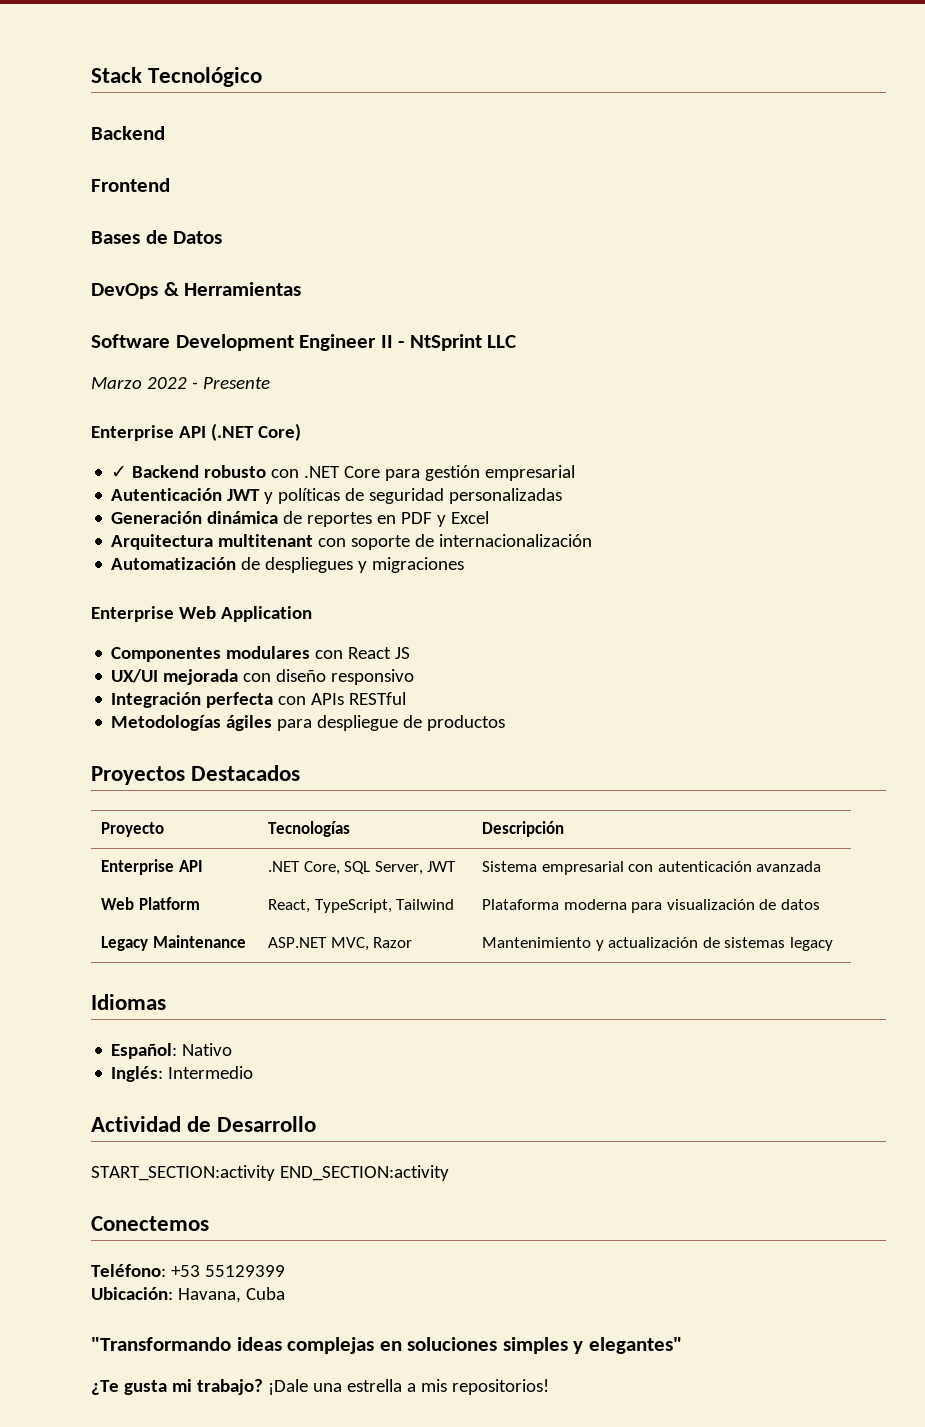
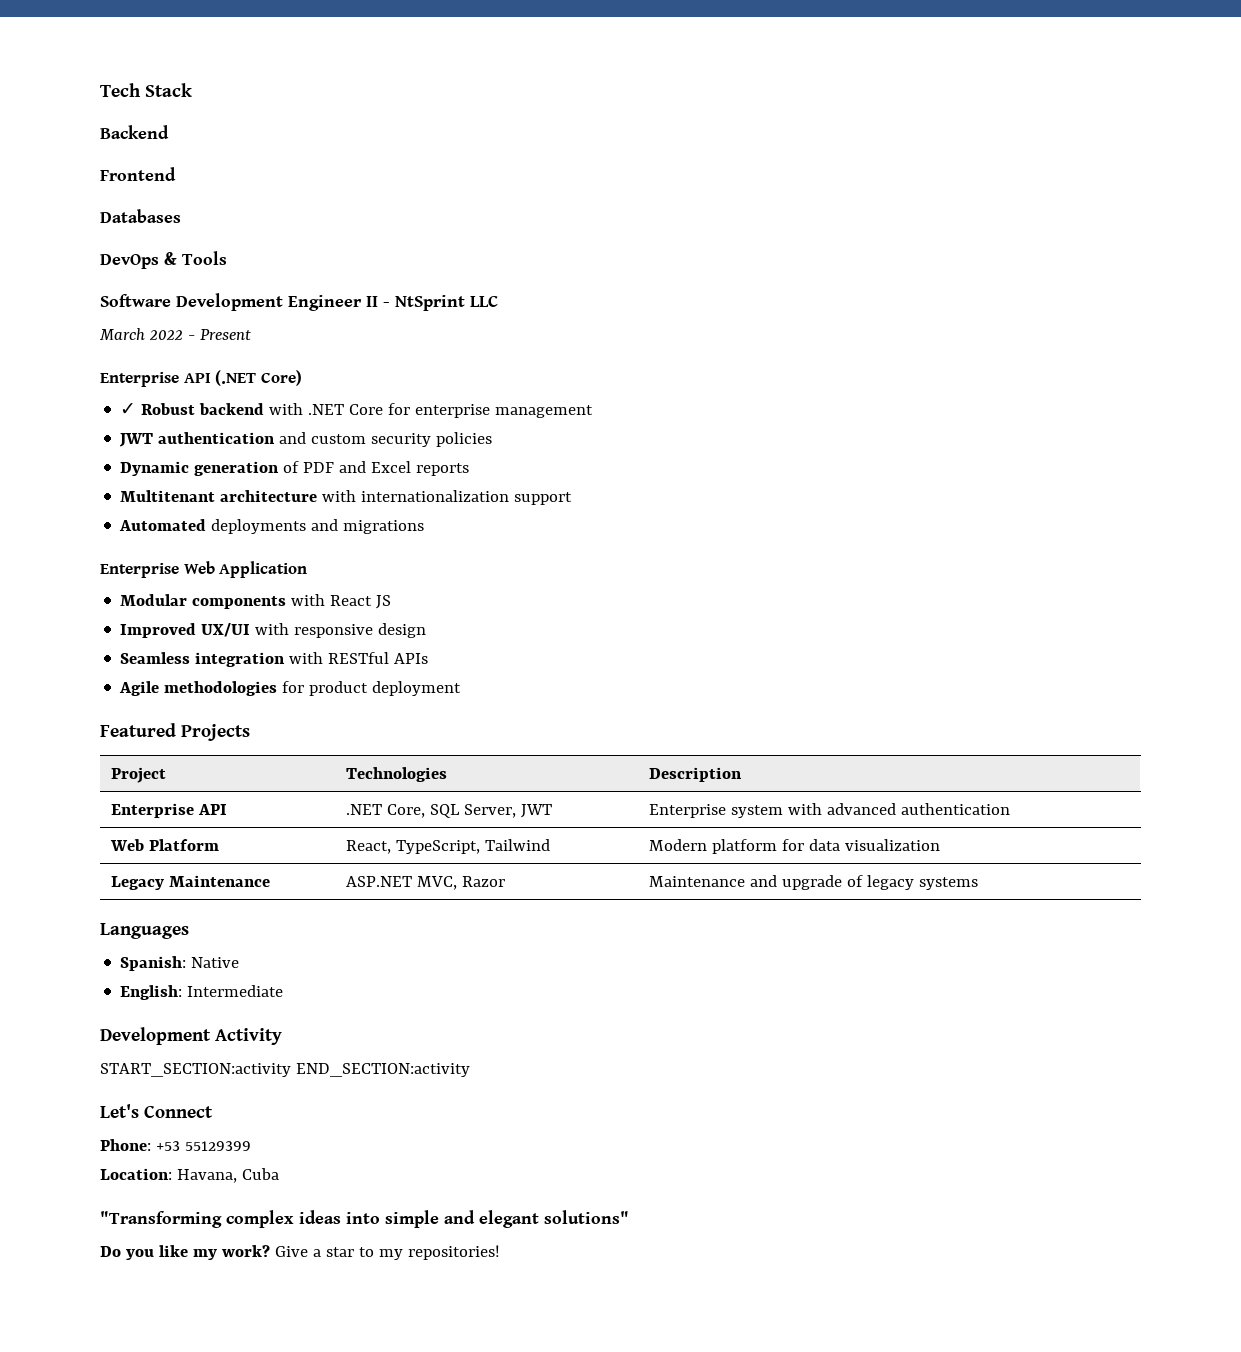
- Stack Tecnológico
+ Tech Stack
- Bases de Datos
+ Databases
- DevOps & Herramientas
+ DevOps & Tools
- Marzo 2022 - Presente
+ March 2022 - Present
- ✓ Backend robusto con .NET Core para gestión empresarial
- Autenticación JWT y políticas de seguridad personalizadas
- Generación dinámica de reportes en PDF y Excel
- Arquitectura multitenant con soporte de internacionalización
- Automatización de despliegues y migraciones
+ ✓ Robust backend with .NET Core for enterprise management
+ JWT authentication and custom security policies
+ Dynamic generation of PDF and Excel reports
+ Multitenant architecture with internationalization support
+ Automated deployments and migrations
- Componentes modulares con React JS
+ Modular components with React JS
- UX/UI mejorada con diseño responsivo
- Integración perfecta con APIs RESTful
- Metodologías ágiles para despliegue de productos
- Proyectos Destacados
- Proyecto | Tecnologías | Descripción
+ Improved UX/UI with responsive design
+ Seamless integration with RESTful APIs
+ Agile methodologies for product deployment
+ Featured Projects
+ Project | Technologies | Description
- Enterprise API | .NET Core, SQL Server, JWT | Sistema empresarial con autenticación avanzada
+ Enterprise API | .NET Core, SQL Server, JWT | Enterprise system with advanced authentication
- Web Platform | React, TypeScript, Tailwind | Plataforma moderna para visualización de datos
+ Web Platform | React, TypeScript, Tailwind | Modern platform for data visualization
- Legacy Maintenance | ASP.NET MVC, Razor | Mantenimiento y actualización de sistemas legacy
- Idiomas
- Español: Nativo
- Inglés: Intermedio
- Actividad de Desarrollo
+ Legacy Maintenance | ASP.NET MVC, Razor | Maintenance and upgrade of legacy systems
+ Languages
+ Spanish: Native
+ English: Intermediate
+ Development Activity
- Conectemos
- Teléfono: +53 55129399
+ Let's Connect
+ Phone: +53 55129399
- Ubicación: Havana, Cuba
+ Location: Havana, Cuba
- "Transformando ideas complejas en soluciones simples y elegantes"
- ¿Te gusta mi trabajo? ¡Dale una estrella a mis repositorios!
+ "Transforming complex ideas into simple and elegant solutions"
+ Do you like my work? Give a star to my repositories!

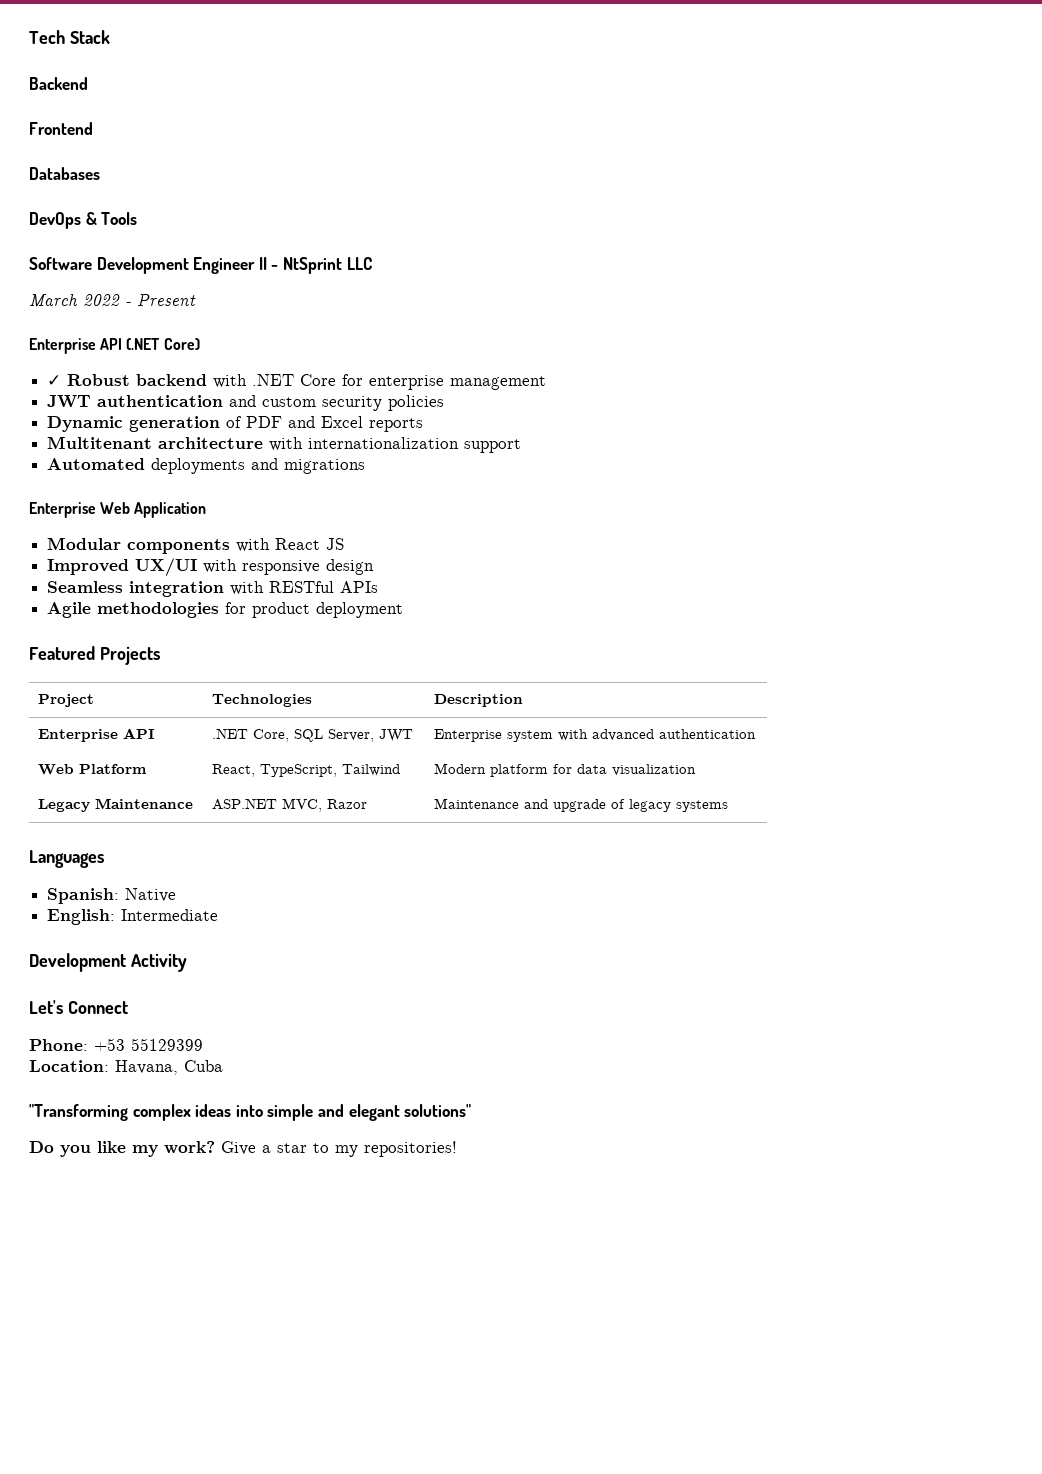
- START_SECTION:activity END_SECTION:activity

